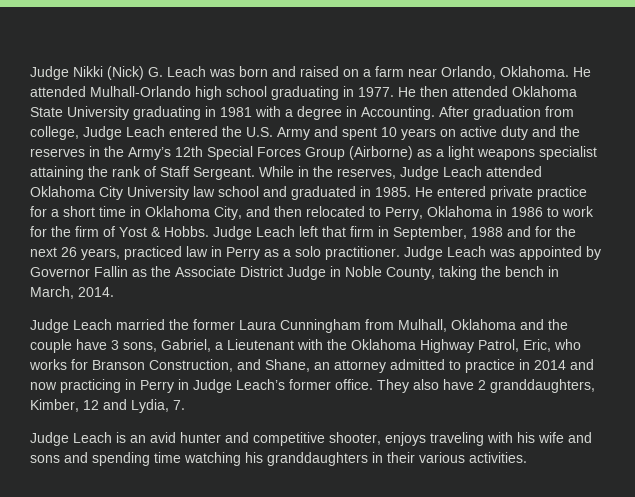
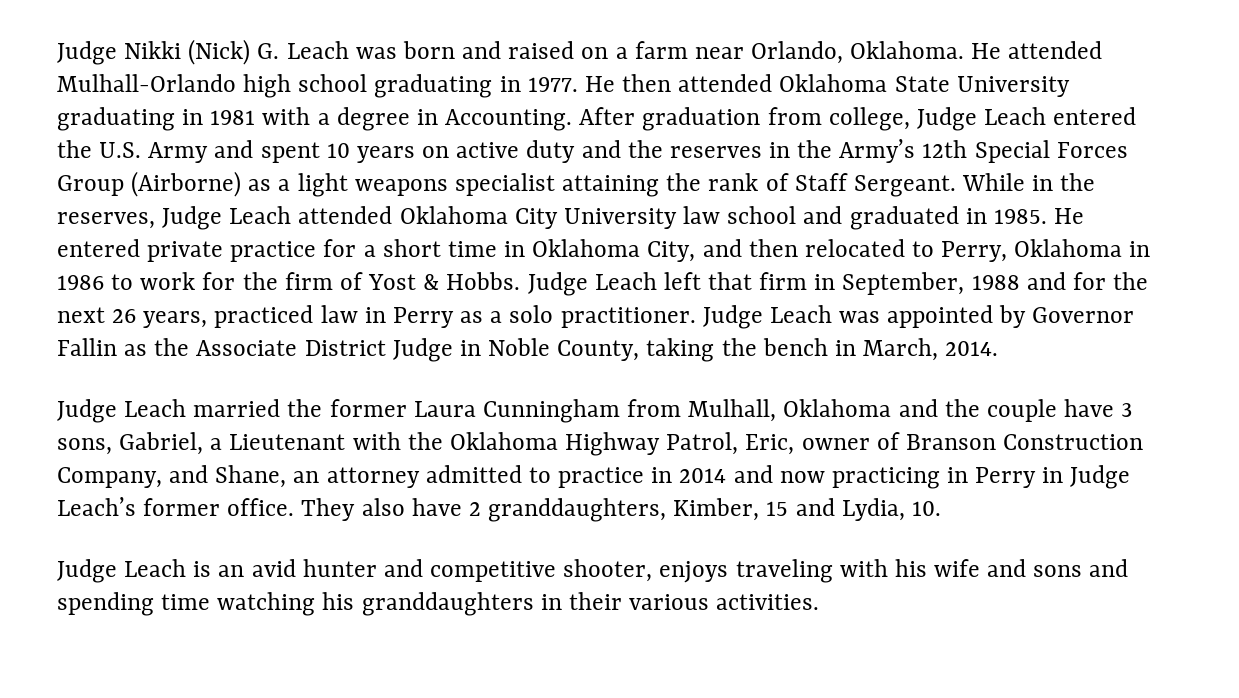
- Judge Leach married the former Laura Cunningham from Mulhall, Oklahoma and the couple have 3 sons, Gabriel, a Lieutenant with the Oklahoma Highway Patrol, Eric, who works for Branson Construction, and Shane, an attorney admitted to practice in 2014 and now practicing in Perry in Judge Leach’s former office.
+ Judge Leach married the former Laura Cunningham from Mulhall, Oklahoma and the couple have 3 sons, Gabriel, a Lieutenant with the Oklahoma Highway Patrol, Eric, owner of Branson Construction Company, and Shane, an attorney admitted to practice in 2014 and now practicing in Perry in Judge Leach’s former office.
- They also have 2 granddaughters, Kimber, 12 and Lydia, 7.
+ They also have 2 granddaughters, Kimber, 15 and Lydia, 10.

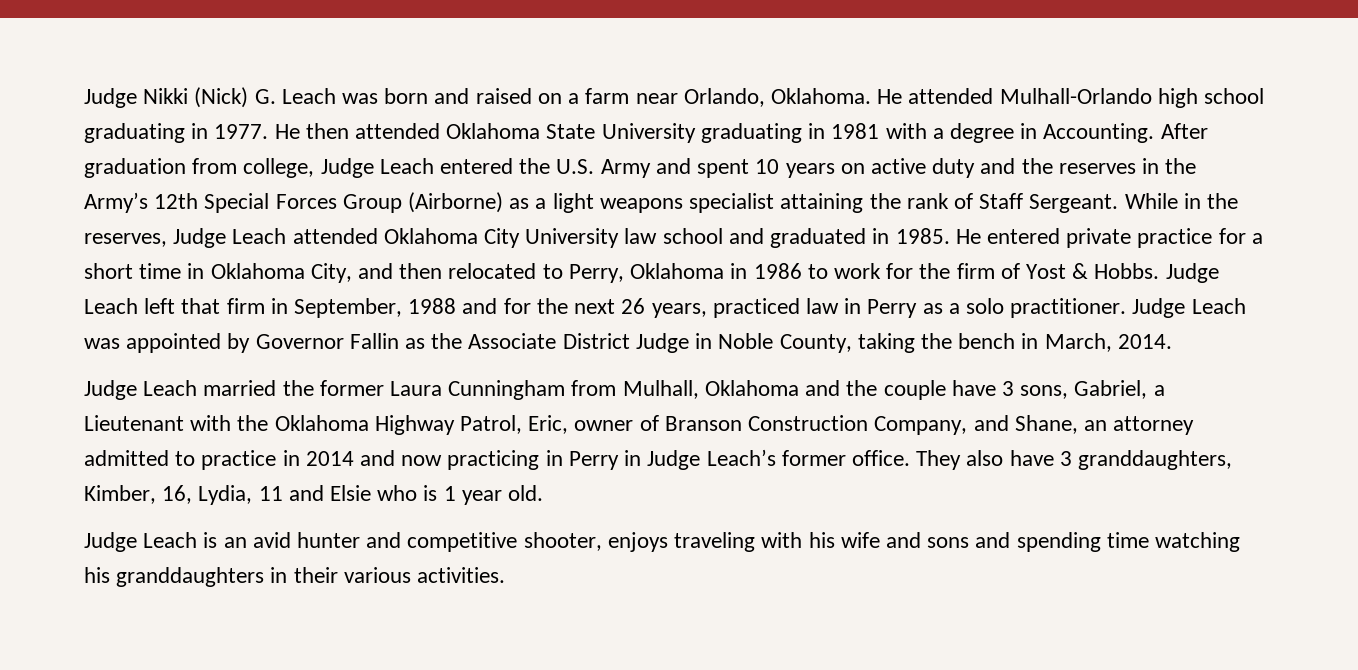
- They also have 2 granddaughters, Kimber, 15 and Lydia, 10.
+ They also have 3 granddaughters, Kimber, 16, Lydia, 11 and Elsie who is 1 year old.

